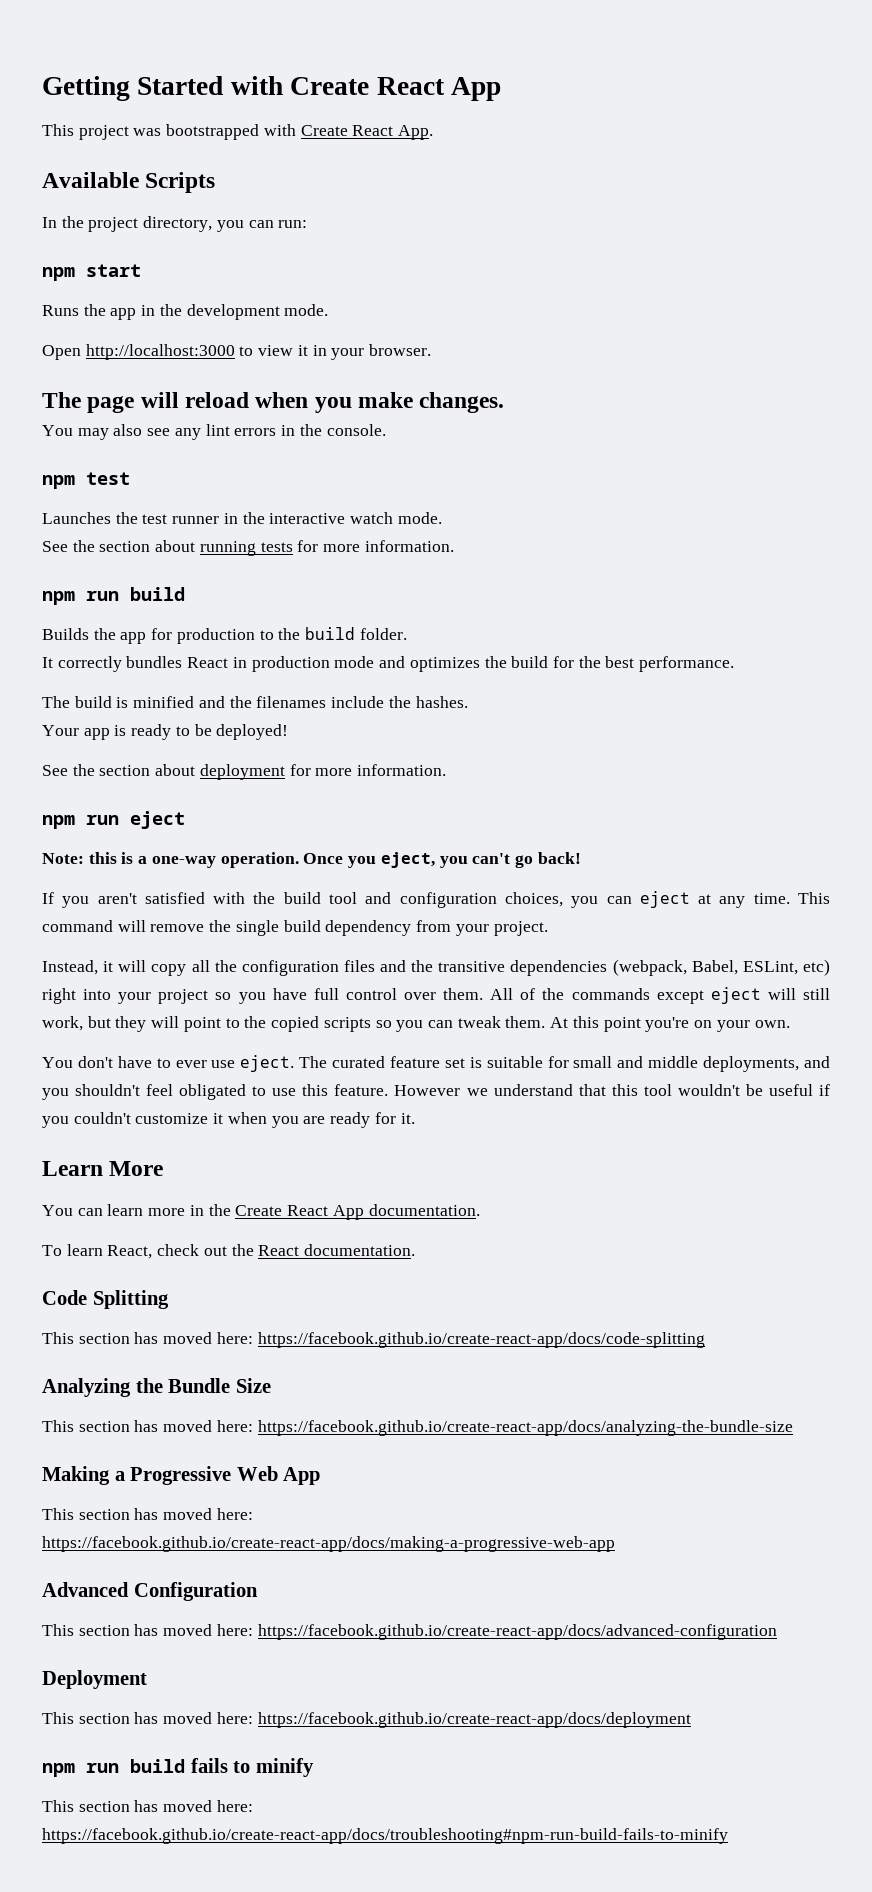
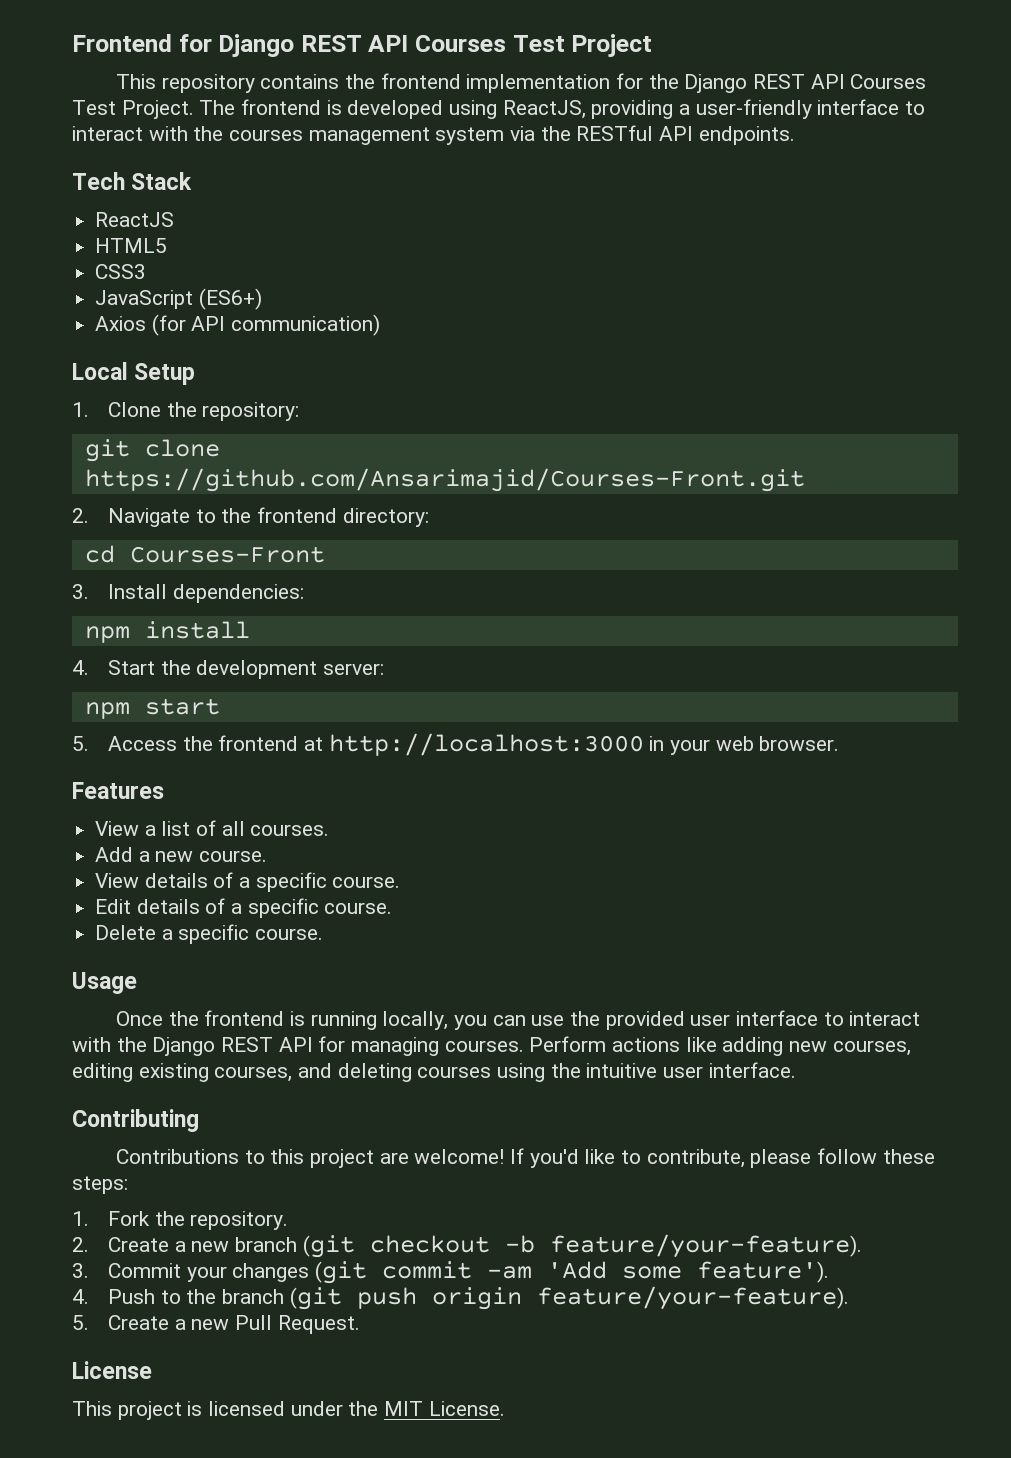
- Getting Started with Create React App
- This project was bootstrapped with Create React App.
- Available Scripts
- In the project directory, you can run:
+ Frontend for Django REST API Courses Test Project
+ This repository contains the frontend implementation for the Django REST API Courses Test Project. The frontend is developed using ReactJS, providing a user-friendly interface to interact with the courses management system via the RESTful API endpoints.
+ Tech Stack
+ ReactJS
+ HTML5
+ CSS3
+ JavaScript (ES6+)
+ Axios (for API communication)
+ Local Setup
+ 1. Clone the repository:
+ git clone https://github.com/Ansarimajid/Courses-Front.git
+ 2. Navigate to the frontend directory:
+ cd Courses-Front
+ 3. Install dependencies:
+ npm install
+ 4. Start the development server:
  npm start
- Runs the app in the development mode.
- Open http://localhost:3000 to view it in your browser.
+ 5. Access the frontend at http://localhost:3000 in your web browser.
- The page will reload when you make changes.
- You may also see any lint errors in the console.
- npm test
- Launches the test runner in the interactive watch mode.
- See the section about running tests for more information.
- npm run build
- Builds the app for production to the build folder.
- It correctly bundles React in production mode and optimizes the build for the best performance.
- The build is minified and the filenames include the hashes.
- Your app is ready to be deployed!
- See the section about deployment for more information.
- npm run eject
- Note: this is a one-way operation. Once you eject, you can't go back!
- If you aren't satisfied with the build tool and configuration choices, you can eject at any time. This command will remove the single build dependency from your project.
- Instead, it will copy all the configuration files and the transitive dependencies (webpack, Babel, ESLint, etc) right into your project so you have full control over them. All of the commands except eject will still work, but they will point to the copied scripts so you can tweak them. At this point you're on your own.
- You don't have to ever use eject. The curated feature set is suitable for small and middle deployments, and you shouldn't feel obligated to use this feature. However we understand that this tool wouldn't be useful if you couldn't customize it when you are ready for it.
- Learn More
- You can learn more in the Create React App documentation.
- To learn React, check out the React documentation.
- Code Splitting
- This section has moved here: https://facebook.github.io/create-react-app/docs/code-splitting
- Analyzing the Bundle Size
- This section has moved here: https://facebook.github.io/create-react-app/docs/analyzing-the-bundle-size
- Making a Progressive Web App
- This section has moved here: https://facebook.github.io/create-react-app/docs/making-a-progressive-web-app
- Advanced Configuration
- This section has moved here: https://facebook.github.io/create-react-app/docs/advanced-configuration
- Deployment
- This section has moved here: https://facebook.github.io/create-react-app/docs/deployment
- npm run build fails to minify
- This section has moved here: https://facebook.github.io/create-react-app/docs/troubleshooting#npm-run-build-fails-to-minify
+ Features
+ View a list of all courses.
+ Add a new course.
+ View details of a specific course.
+ Edit details of a specific course.
+ Delete a specific course.
+ Usage
+ Once the frontend is running locally, you can use the provided user interface to interact with the Django REST API for managing courses. Perform actions like adding new courses, editing existing courses, and deleting courses using the intuitive user interface.
+ Contributing
+ Contributions to this project are welcome! If you'd like to contribute, please follow these steps:
+ 1. Fork the repository.
+ 2. Create a new branch (git checkout -b feature/your-feature).
+ 3. Commit your changes (git commit -am 'Add some feature').
+ 4. Push to the branch (git push origin feature/your-feature).
+ 5. Create a new Pull Request.
+ License
+ This project is licensed under the MIT License.

